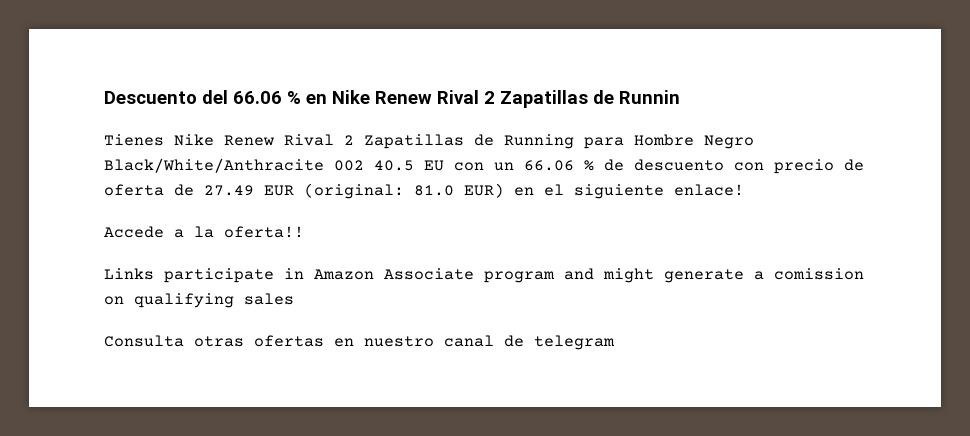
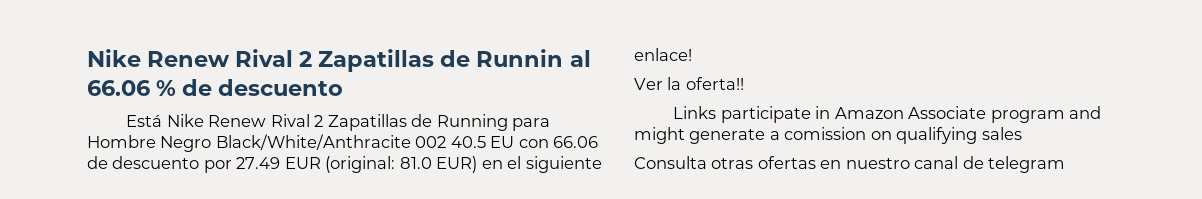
- Descuento del 66.06 % en Nike Renew Rival 2 Zapatillas de Runnin
- Tienes Nike Renew Rival 2 Zapatillas de Running para Hombre Negro Black/White/Anthracite 002 40.5 EU con un 66.06 % de descuento con precio de oferta de 27.49 EUR (original: 81.0 EUR) en el siguiente enlace!
+ Nike Renew Rival 2 Zapatillas de Runnin al 66.06 % de descuento
+ Está Nike Renew Rival 2 Zapatillas de Running para Hombre Negro Black/White/Anthracite 002 40.5 EU con 66.06 de descuento por 27.49 EUR (original: 81.0 EUR) en el siguiente enlace!
- Accede a la oferta!!
+ Ver la oferta!!

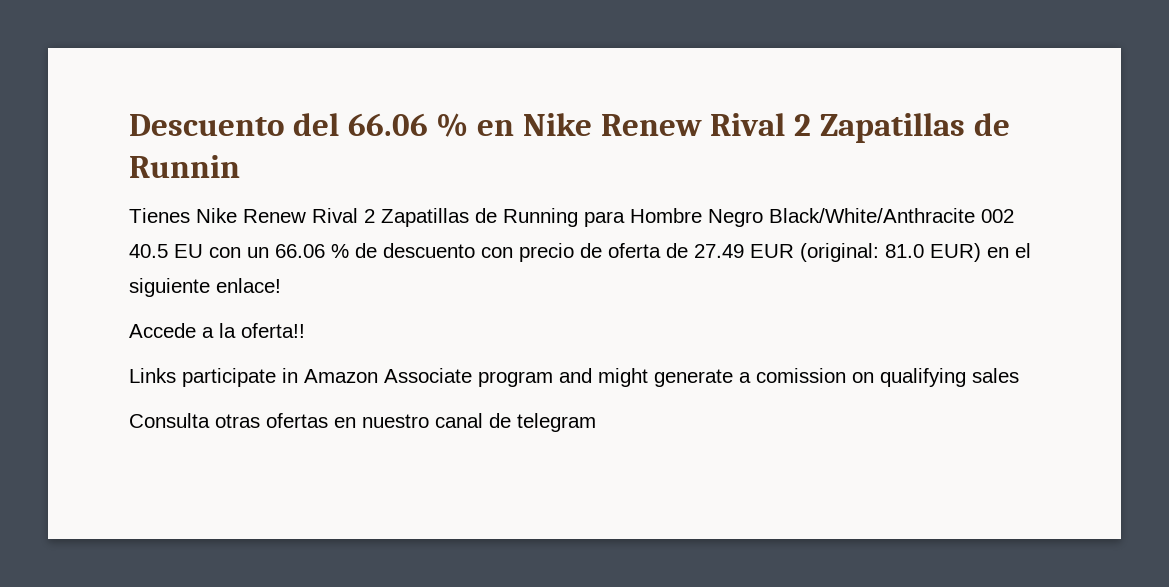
- Nike Renew Rival 2 Zapatillas de Runnin al 66.06 % de descuento
- Está Nike Renew Rival 2 Zapatillas de Running para Hombre Negro Black/White/Anthracite 002 40.5 EU con 66.06 de descuento por 27.49 EUR (original: 81.0 EUR) en el siguiente enlace!
+ Descuento del 66.06 % en Nike Renew Rival 2 Zapatillas de Runnin
+ Tienes Nike Renew Rival 2 Zapatillas de Running para Hombre Negro Black/White/Anthracite 002 40.5 EU con un 66.06 % de descuento con precio de oferta de 27.49 EUR (original: 81.0 EUR) en el siguiente enlace!
- Ver la oferta!!
+ Accede a la oferta!!

